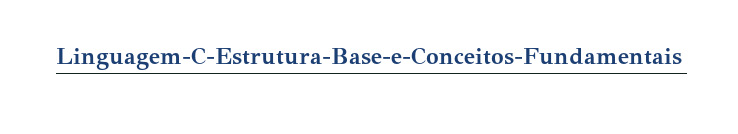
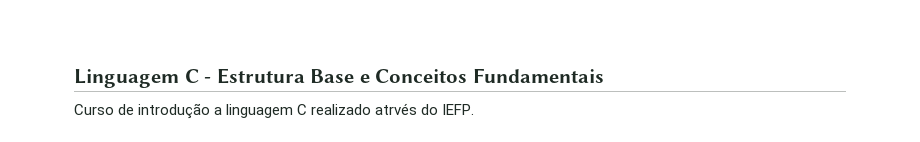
- Linguagem-C-Estrutura-Base-e-Conceitos-Fundamentais
+ Linguagem C - Estrutura Base e Conceitos Fundamentais
+ Curso de introdução a linguagem C realizado atrvés do IEFP.

